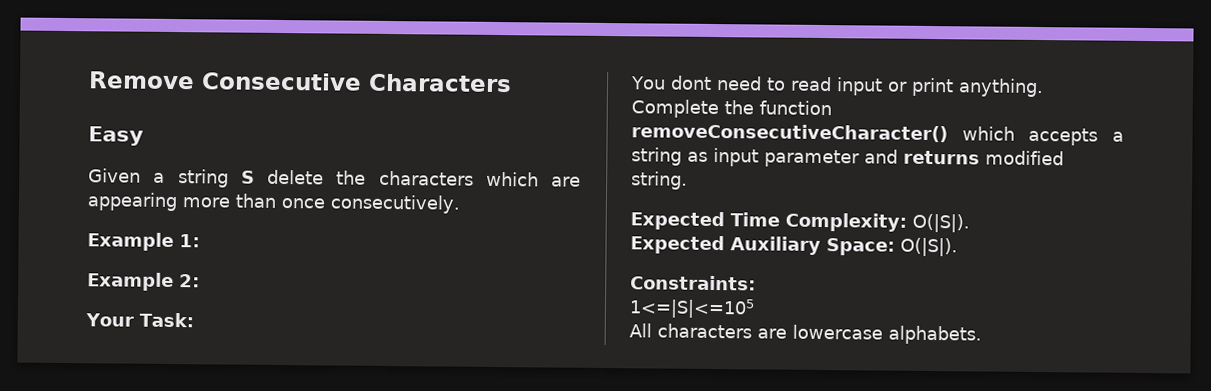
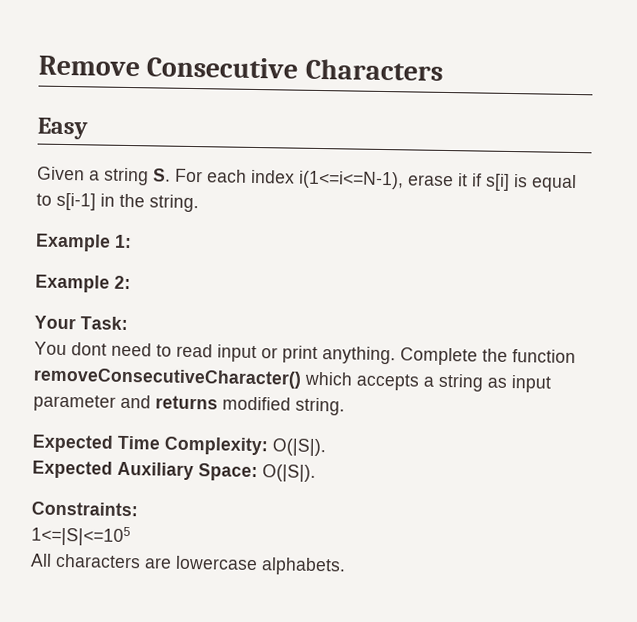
- Given a string S delete the characters which are appearing more than once consecutively.
+ Given a string S. For each index i(1<=i<=N-1), erase it if s[i] is equal to s[i-1] in the string.

